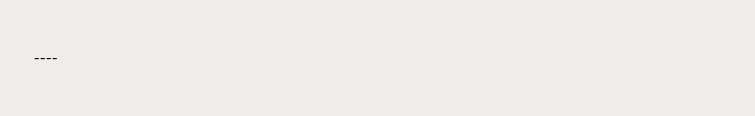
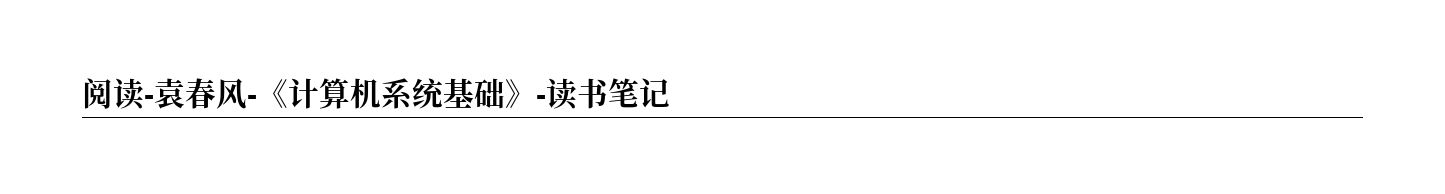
- ----
+ 阅读-袁春风-《计算机系统基础》-读书笔记

